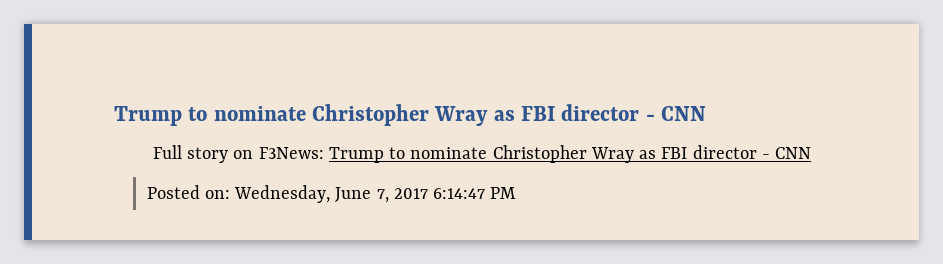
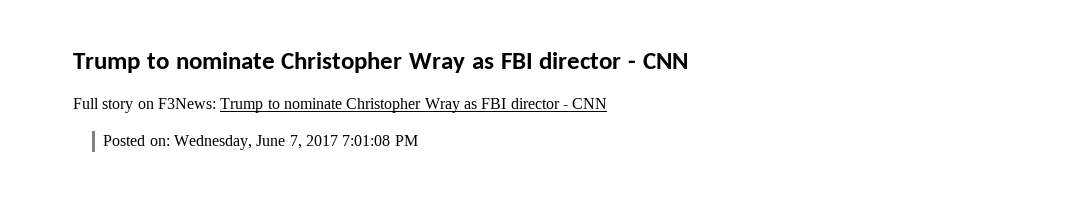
- Posted on: Wednesday, June 7, 2017 6:14:47 PM
+ Posted on: Wednesday, June 7, 2017 7:01:08 PM

